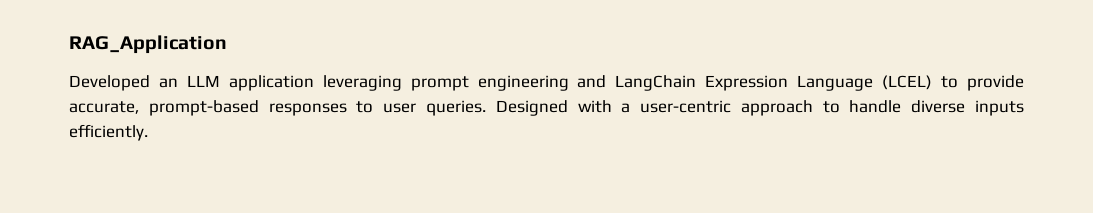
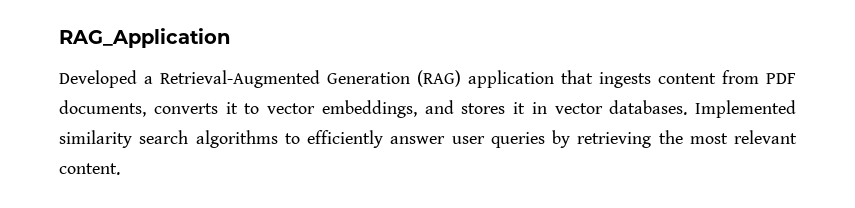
- Developed an LLM application leveraging prompt engineering and LangChain Expression Language (LCEL) to provide accurate, prompt-based responses to user queries. Designed with a user-centric approach to handle diverse inputs efficiently.
+ Developed a Retrieval-Augmented Generation (RAG) application that ingests content from PDF documents, converts it to vector embeddings, and stores it in vector databases. Implemented similarity search algorithms to efficiently answer user queries by retrieving the most relevant content.

